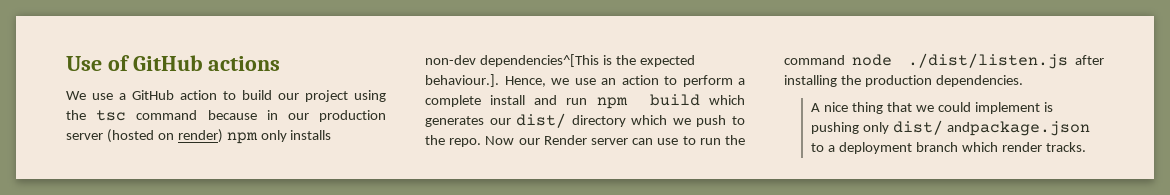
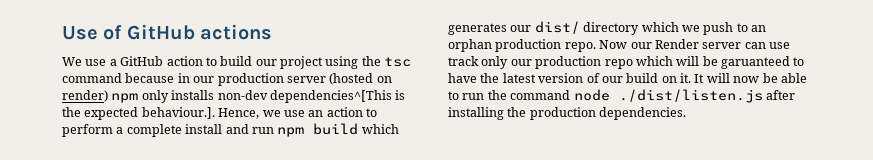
- We use a GitHub action to build our project using the tsc command because in our production server (hosted on render) npm only installs non-dev dependencies^[This is the expected behaviour.]. Hence, we use an action to perform a complete install and run npm build which generates our dist/ directory which we push to the repo.
+ We use a GitHub action to build our project using the tsc command because in our production server (hosted on render) npm only installs non-dev dependencies^[This is the expected behaviour.]. Hence, we use an action to perform a complete install and run npm build which generates our dist/ directory which we push to an orphan production repo.
- Now our Render server can use to run the command node ./dist/listen.js after installing the production dependencies.
+ Now our Render server can use track only our production repo which will be garuanteed to have the latest version of our build on it. It will now be able to run the command node ./dist/listen.js after installing the production dependencies.
- A nice thing that we could implement is pushing only dist/ andpackage.json to a deployment branch which render tracks.

